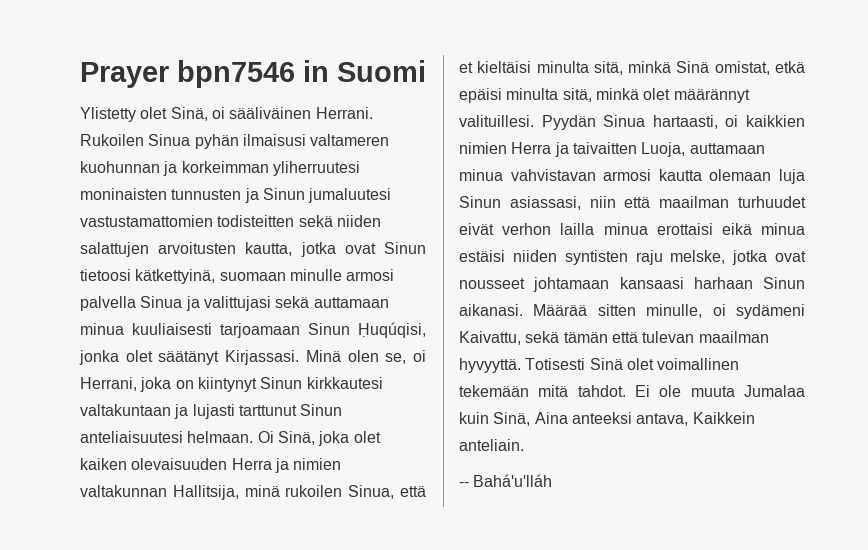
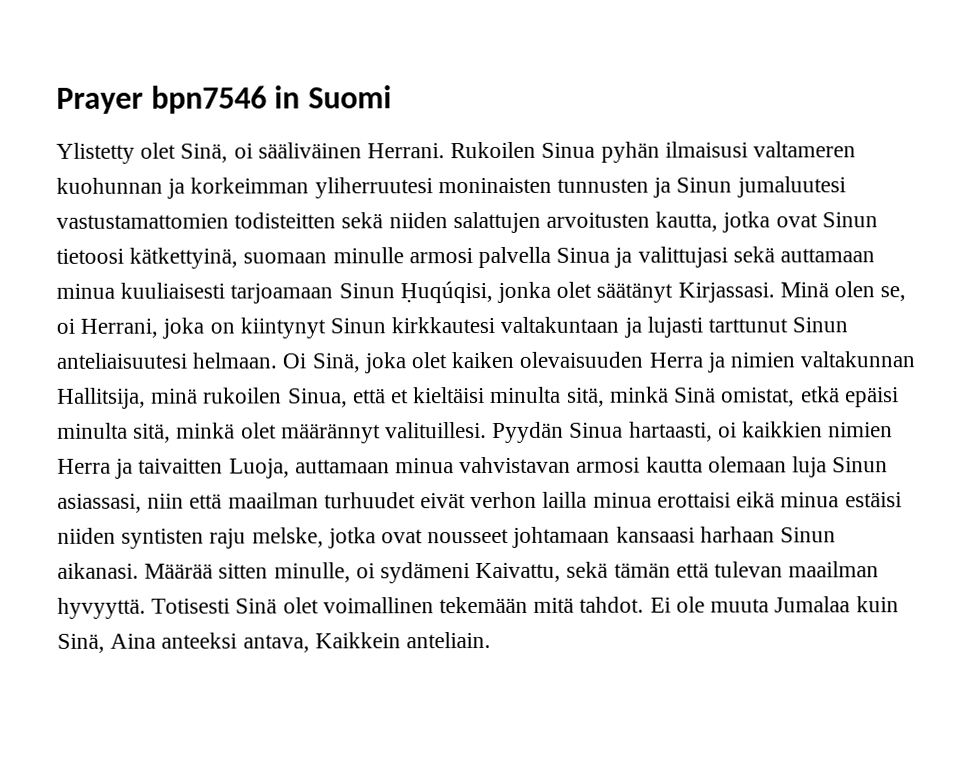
- -- Bahá'u'lláh

